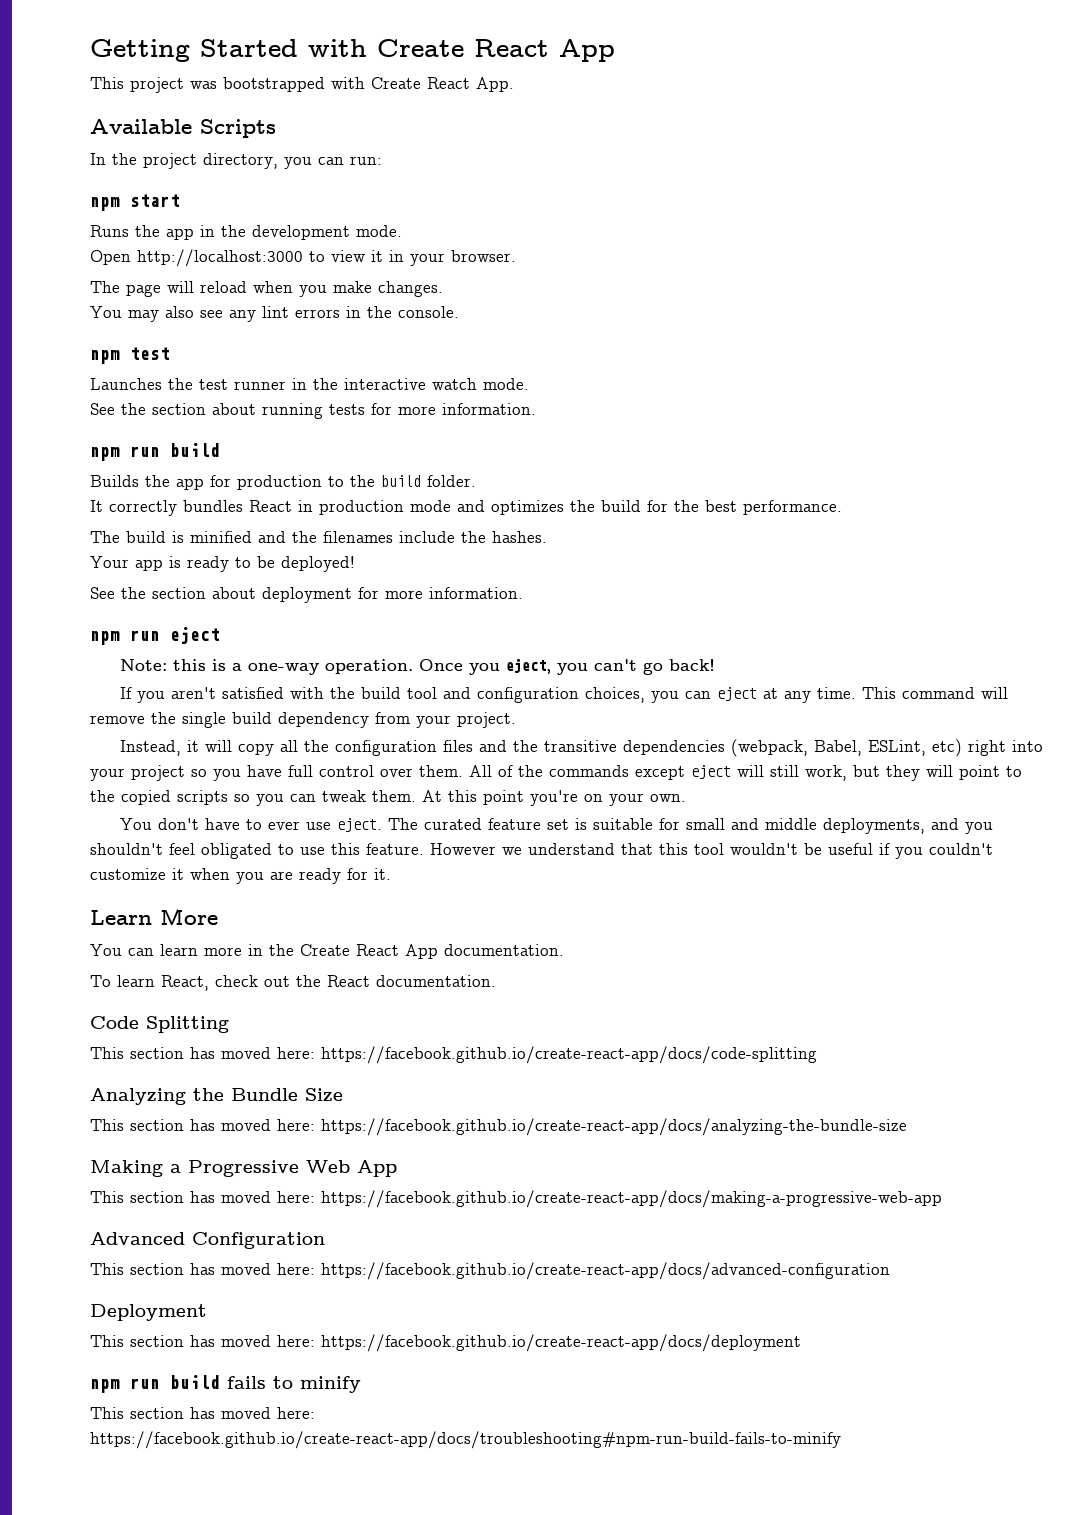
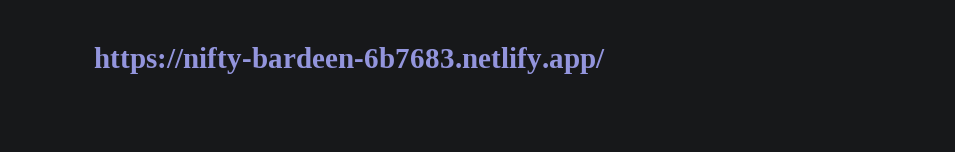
- Getting Started with Create React App
- This project was bootstrapped with Create React App.
- Available Scripts
- In the project directory, you can run:
- npm start
- Runs the app in the development mode.
- Open http://localhost:3000 to view it in your browser.
- The page will reload when you make changes.
- You may also see any lint errors in the console.
- npm test
- Launches the test runner in the interactive watch mode.
- See the section about running tests for more information.
- npm run build
- Builds the app for production to the build folder.
- It correctly bundles React in production mode and optimizes the build for the best performance.
- The build is minified and the filenames include the hashes.
- Your app is ready to be deployed!
- See the section about deployment for more information.
- npm run eject
- Note: this is a one-way operation. Once you eject, you can't go back!
- If you aren't satisfied with the build tool and configuration choices, you can eject at any time. This command will remove the single build dependency from your project.
- Instead, it will copy all the configuration files and the transitive dependencies (webpack, Babel, ESLint, etc) right into your project so you have full control over them. All of the commands except eject will still work, but they will point to the copied scripts so you can tweak them. At this point you're on your own.
- You don't have to ever use eject. The curated feature set is suitable for small and middle deployments, and you shouldn't feel obligated to use this feature. However we understand that this tool wouldn't be useful if you couldn't customize it when you are ready for it.
- Learn More
- You can learn more in the Create React App documentation.
- To learn React, check out the React documentation.
- Code Splitting
- This section has moved here: https://facebook.github.io/create-react-app/docs/code-splitting
- Analyzing the Bundle Size
- This section has moved here: https://facebook.github.io/create-react-app/docs/analyzing-the-bundle-size
- Making a Progressive Web App
- This section has moved here: https://facebook.github.io/create-react-app/docs/making-a-progressive-web-app
- Advanced Configuration
- This section has moved here: https://facebook.github.io/create-react-app/docs/advanced-configuration
- Deployment
- This section has moved here: https://facebook.github.io/create-react-app/docs/deployment
- npm run build fails to minify
- This section has moved here: https://facebook.github.io/create-react-app/docs/troubleshooting#npm-run-build-fails-to-minify
+ https://nifty-bardeen-6b7683.netlify.app/

